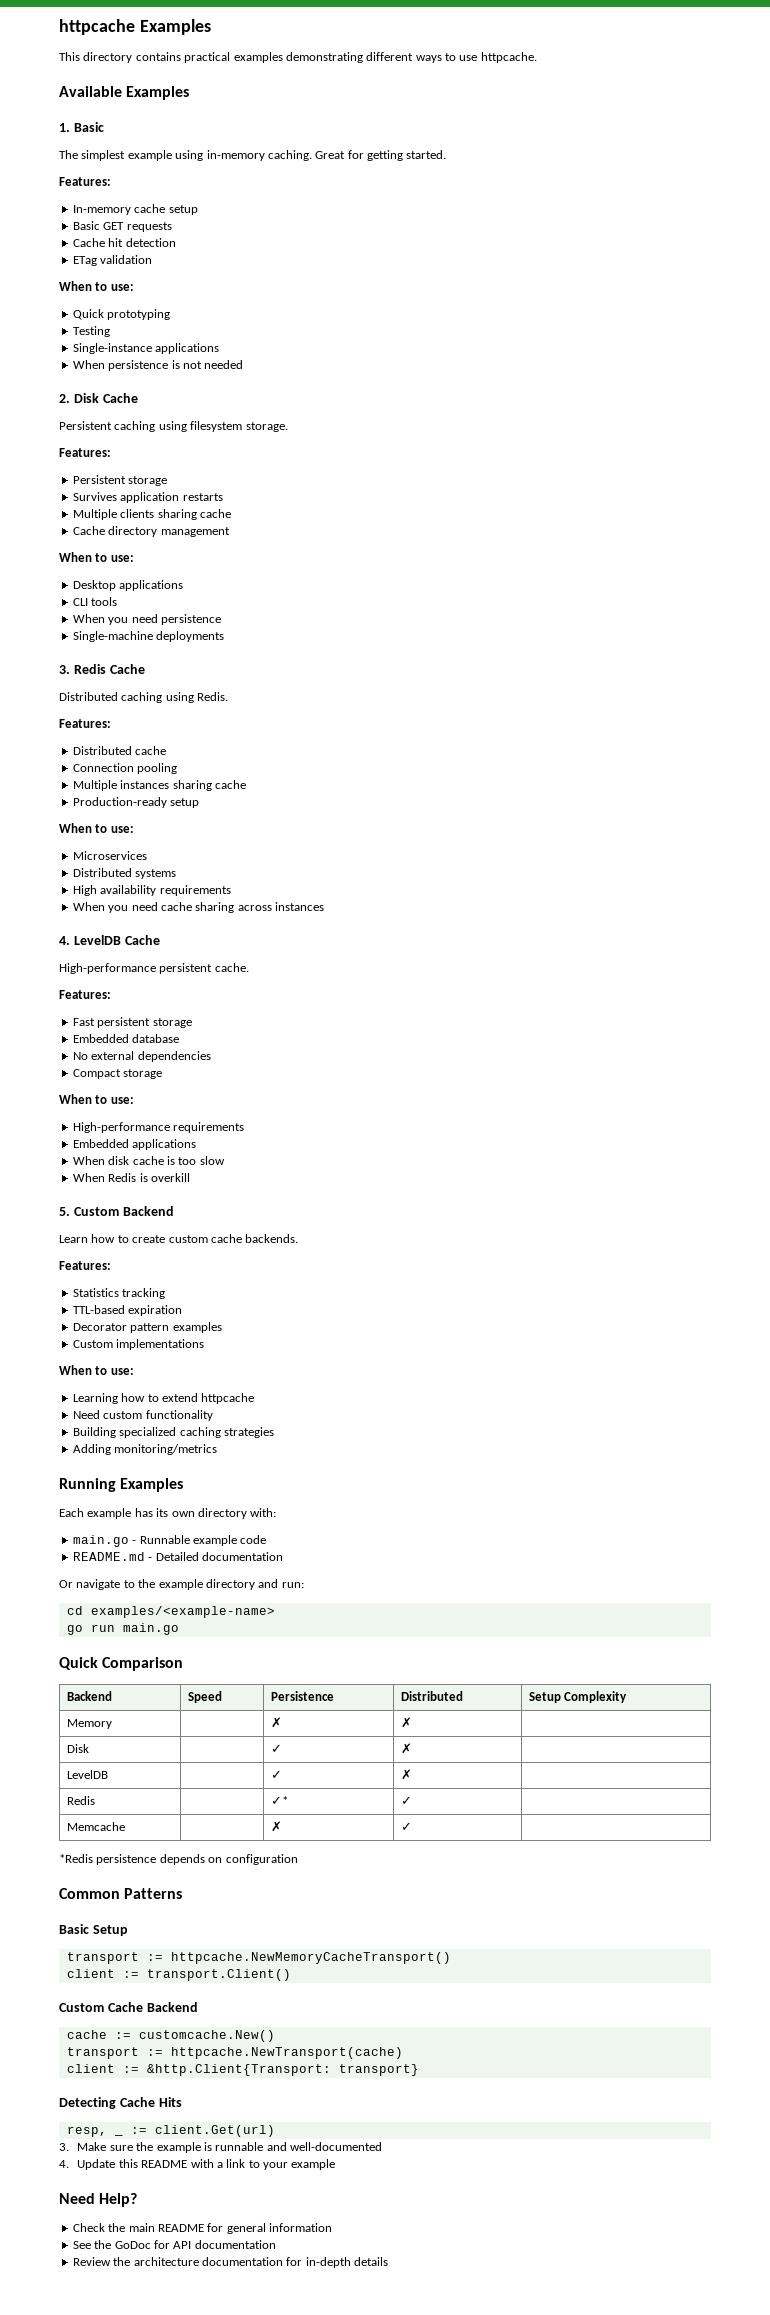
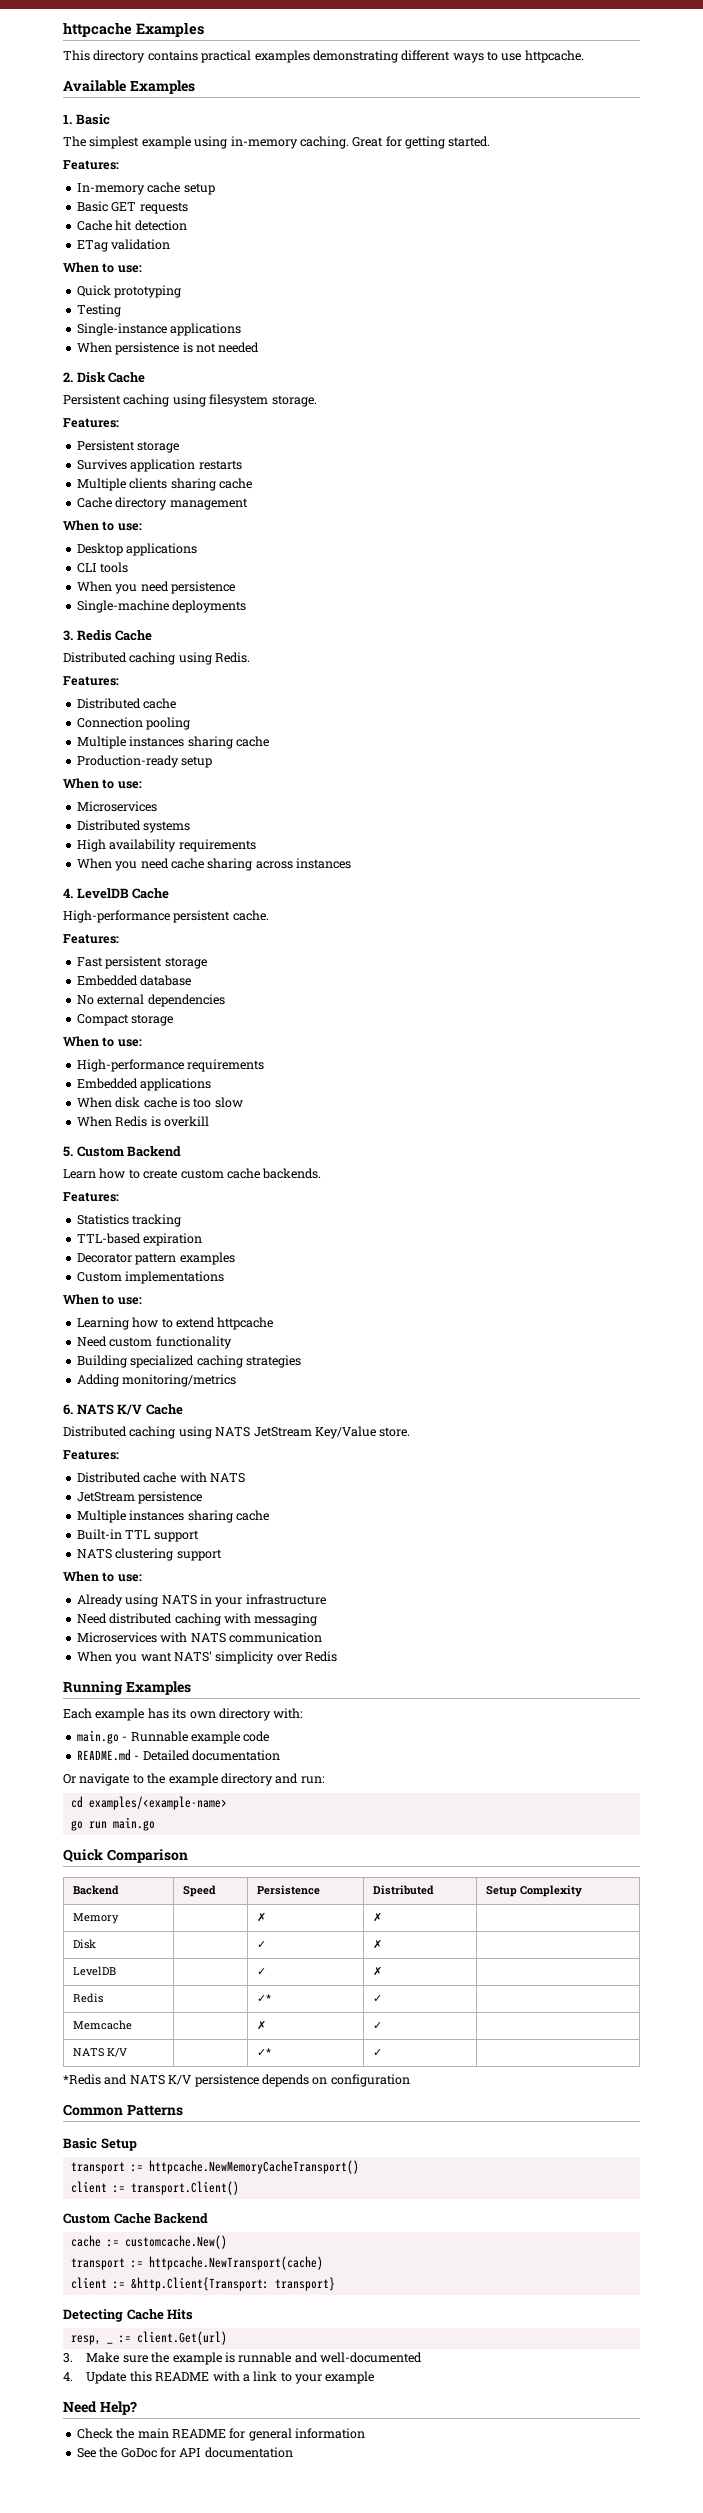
+ 6. NATS K/V Cache
+ Distributed caching using NATS JetStream Key/Value store.
+ Features:
+ Distributed cache with NATS
+ JetStream persistence
+ Multiple instances sharing cache
+ Built-in TTL support
+ NATS clustering support
+ When to use:
+ Already using NATS in your infrastructure
+ Need distributed caching with messaging
+ Microservices with NATS communication
+ When you want NATS' simplicity over Redis
- *Redis persistence depends on configuration
+ NATS K/V | | ✓* | ✓ |
+ *Redis and NATS K/V persistence depends on configuration
- Review the architecture documentation for in-depth details

